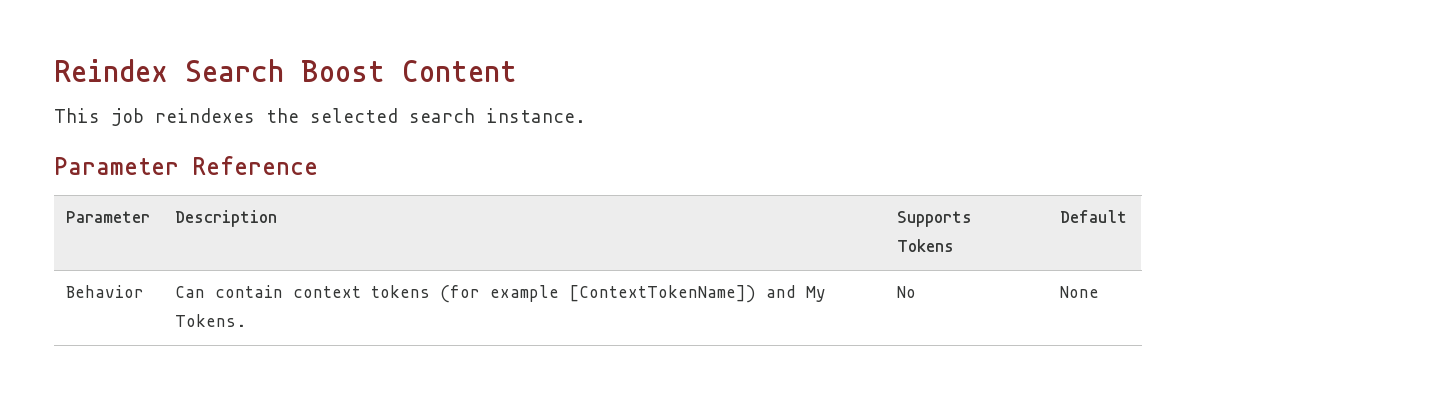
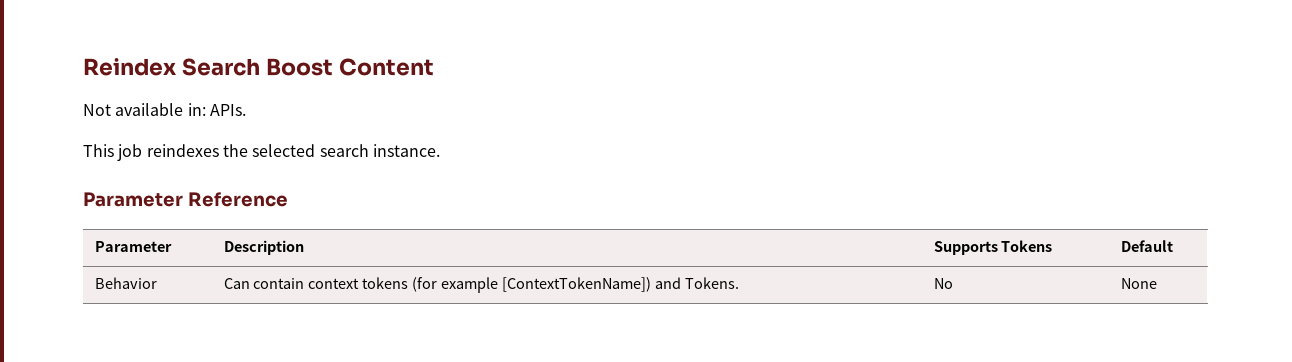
+ Not available in: APIs.
- Behavior | Can contain context tokens (for example [ContextTokenName]) and My Tokens. | No | None
+ Behavior | Can contain context tokens (for example [ContextTokenName]) and Tokens. | No | None

